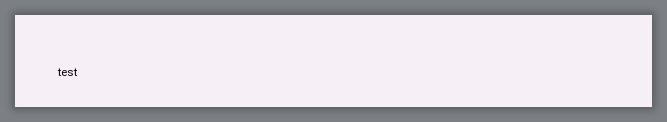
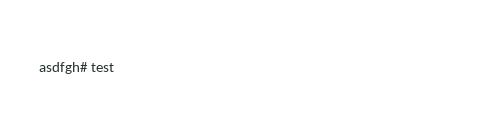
- test
+ asdfgh# test

